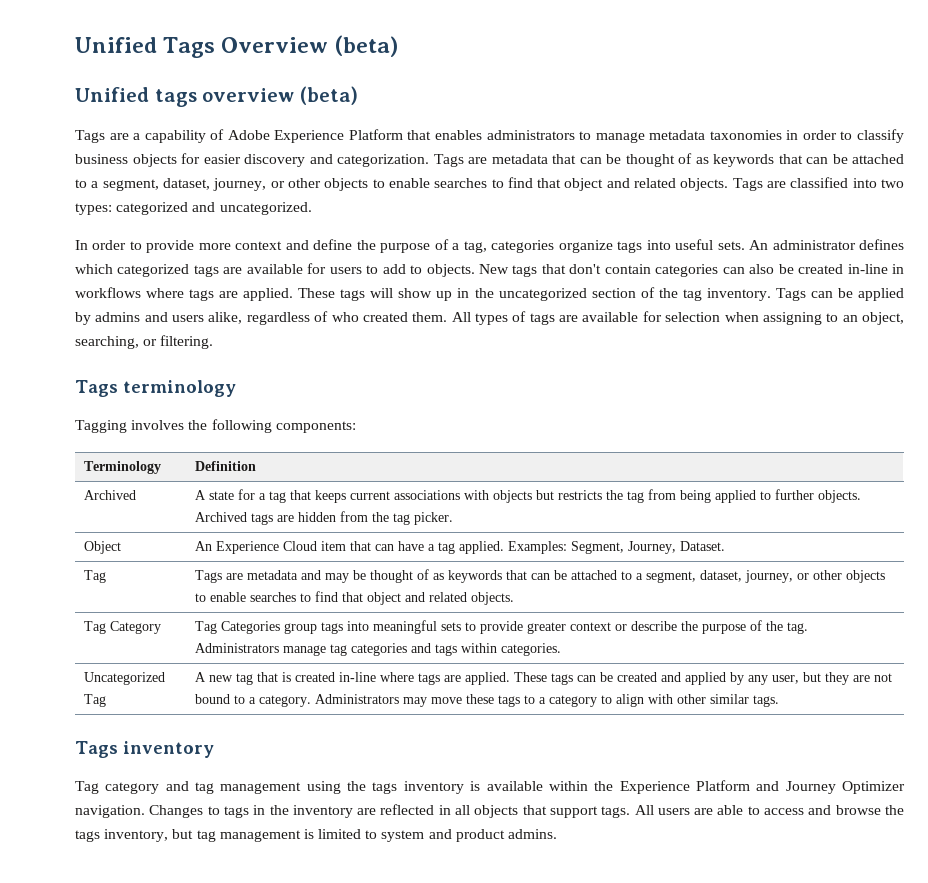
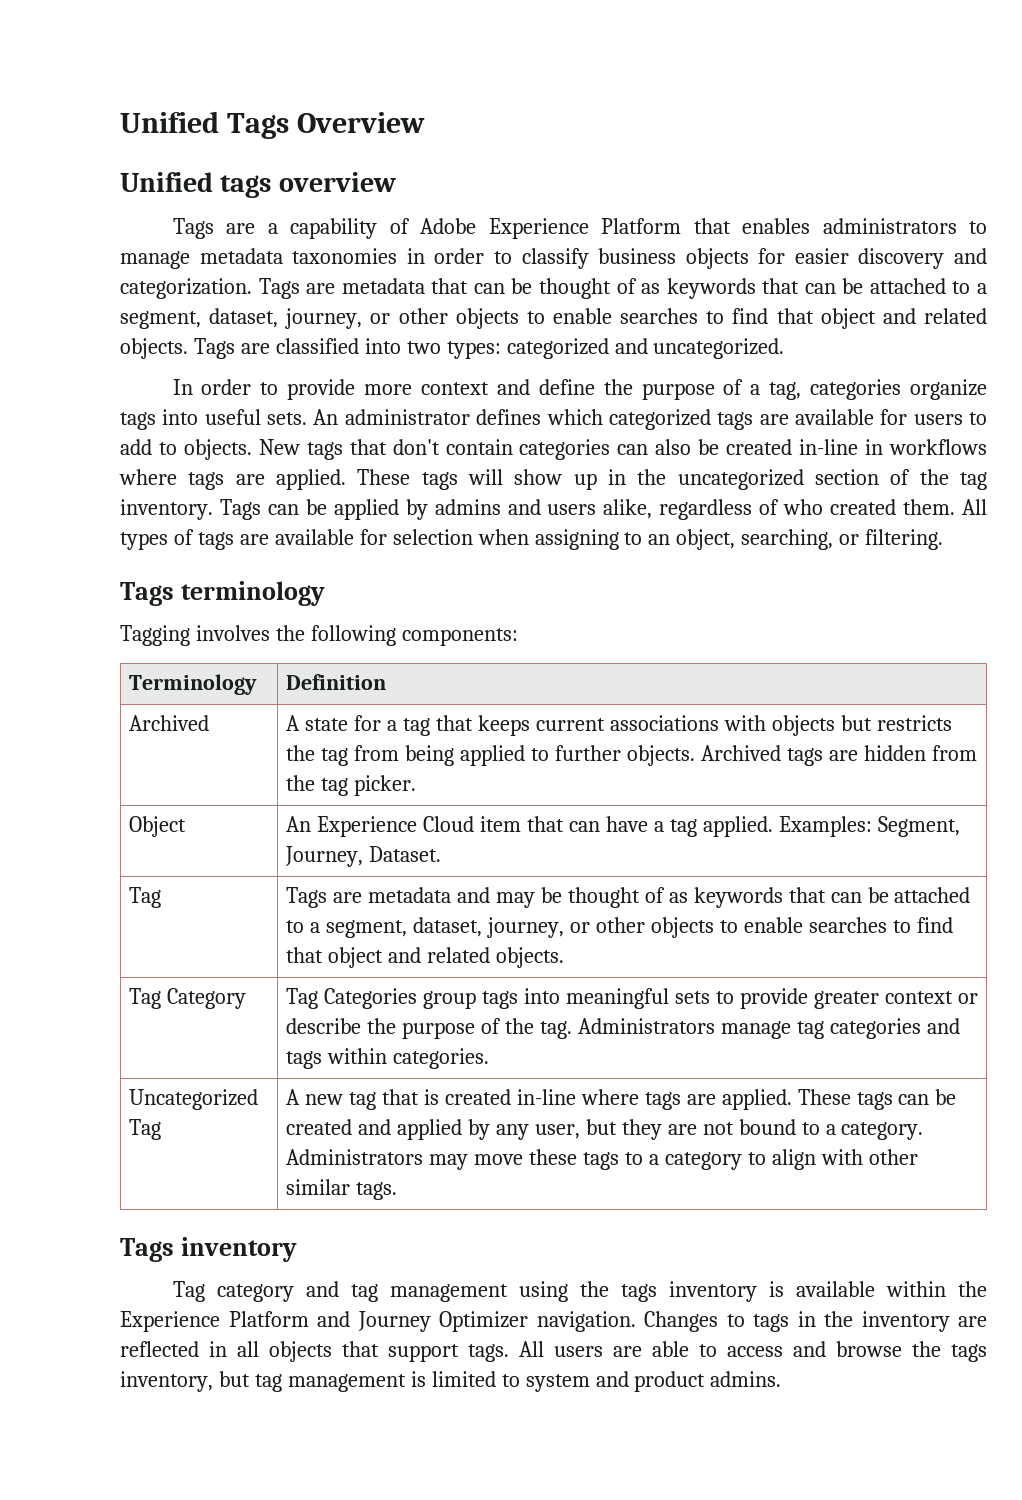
- Unified Tags Overview (beta)
+ Unified Tags Overview
- Unified tags overview (beta)
+ Unified tags overview

